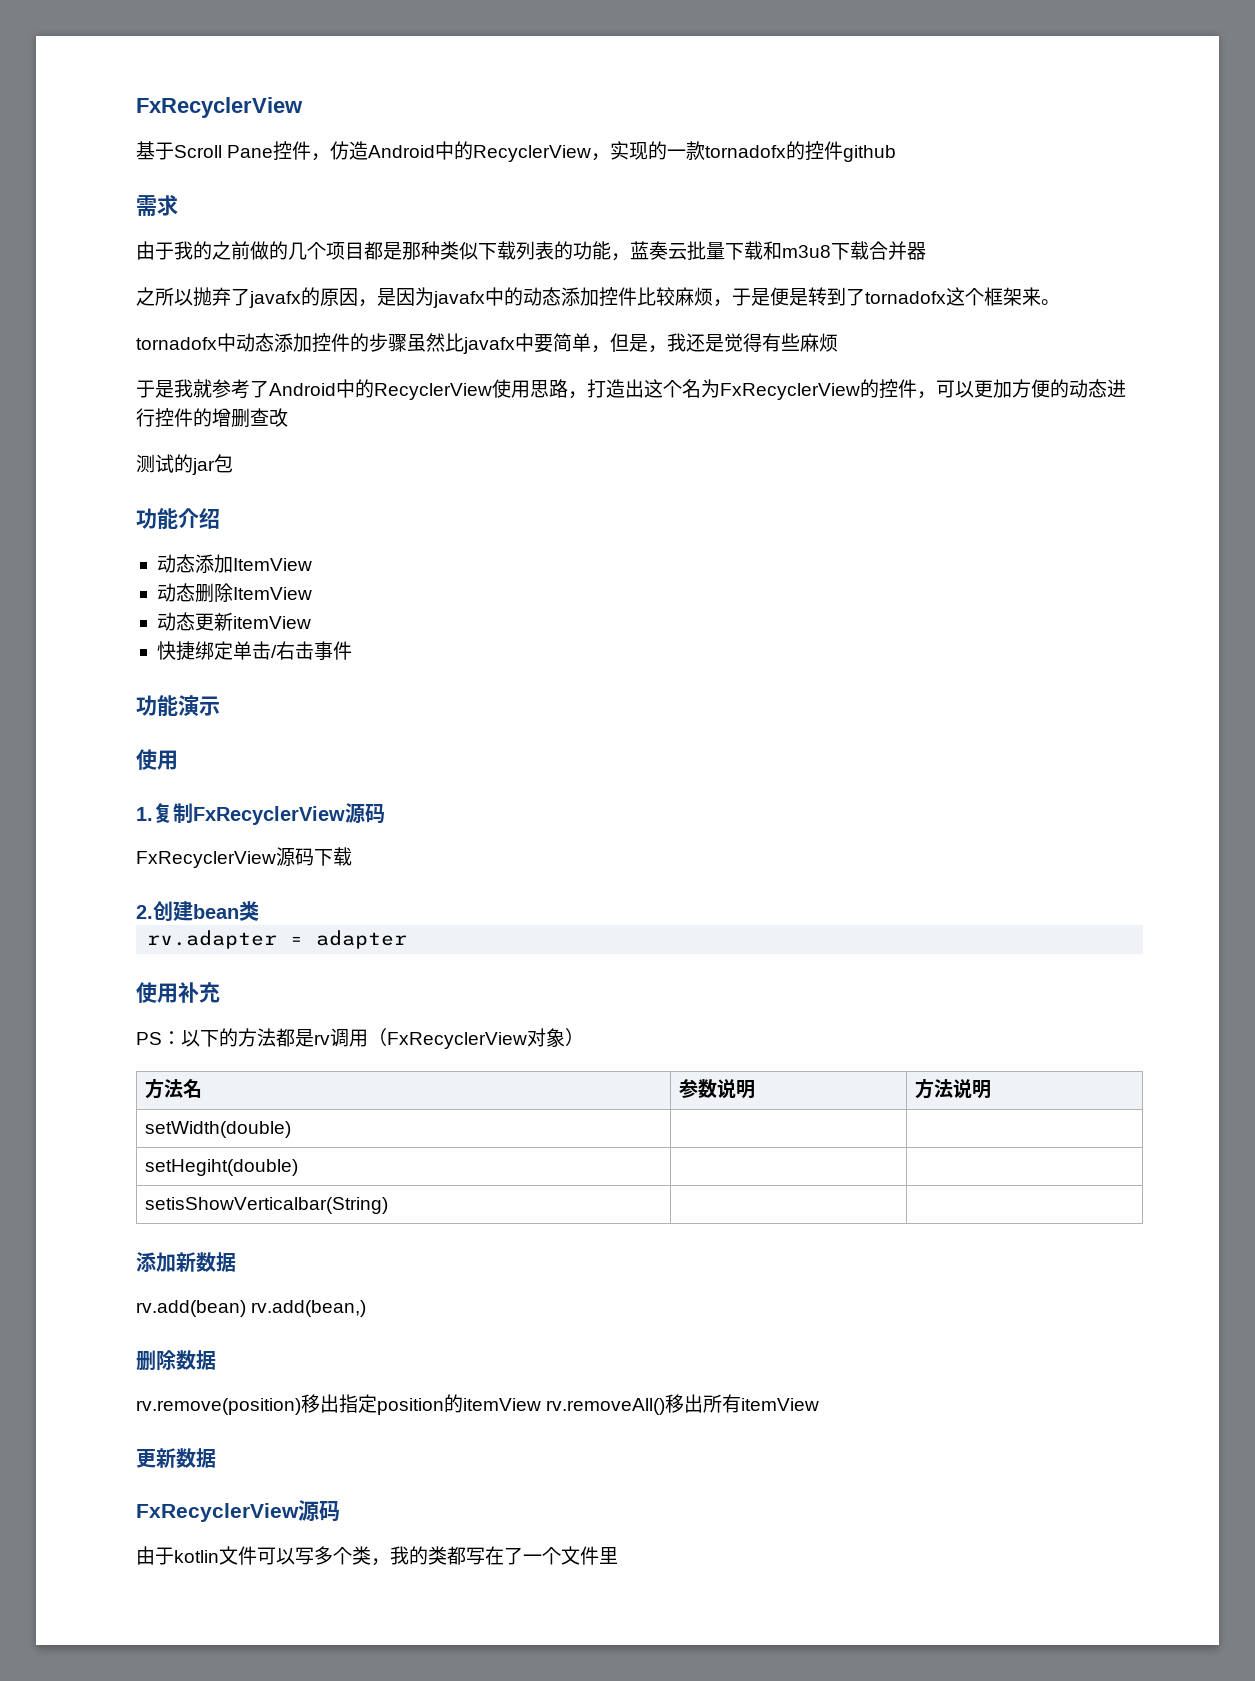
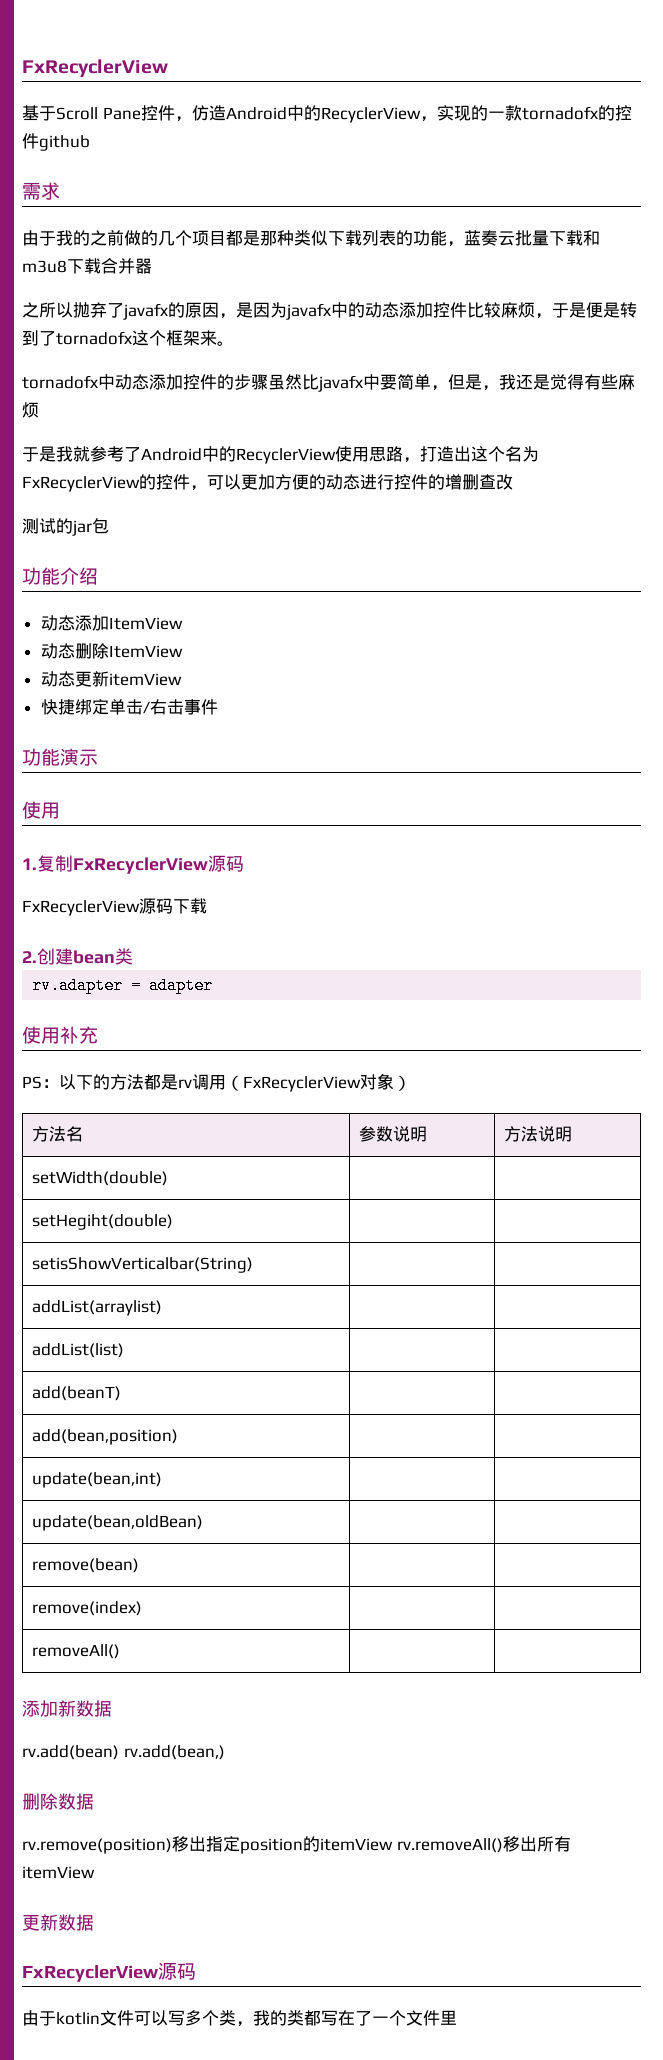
+ addList(arraylist) | |
+ addList(list) | |
+ add(beanT) | |
+ add(bean,position) | |
+ update(bean,int) | |
+ update(bean,oldBean) | |
+ remove(bean) | |
+ remove(index) | |
+ removeAll() | |

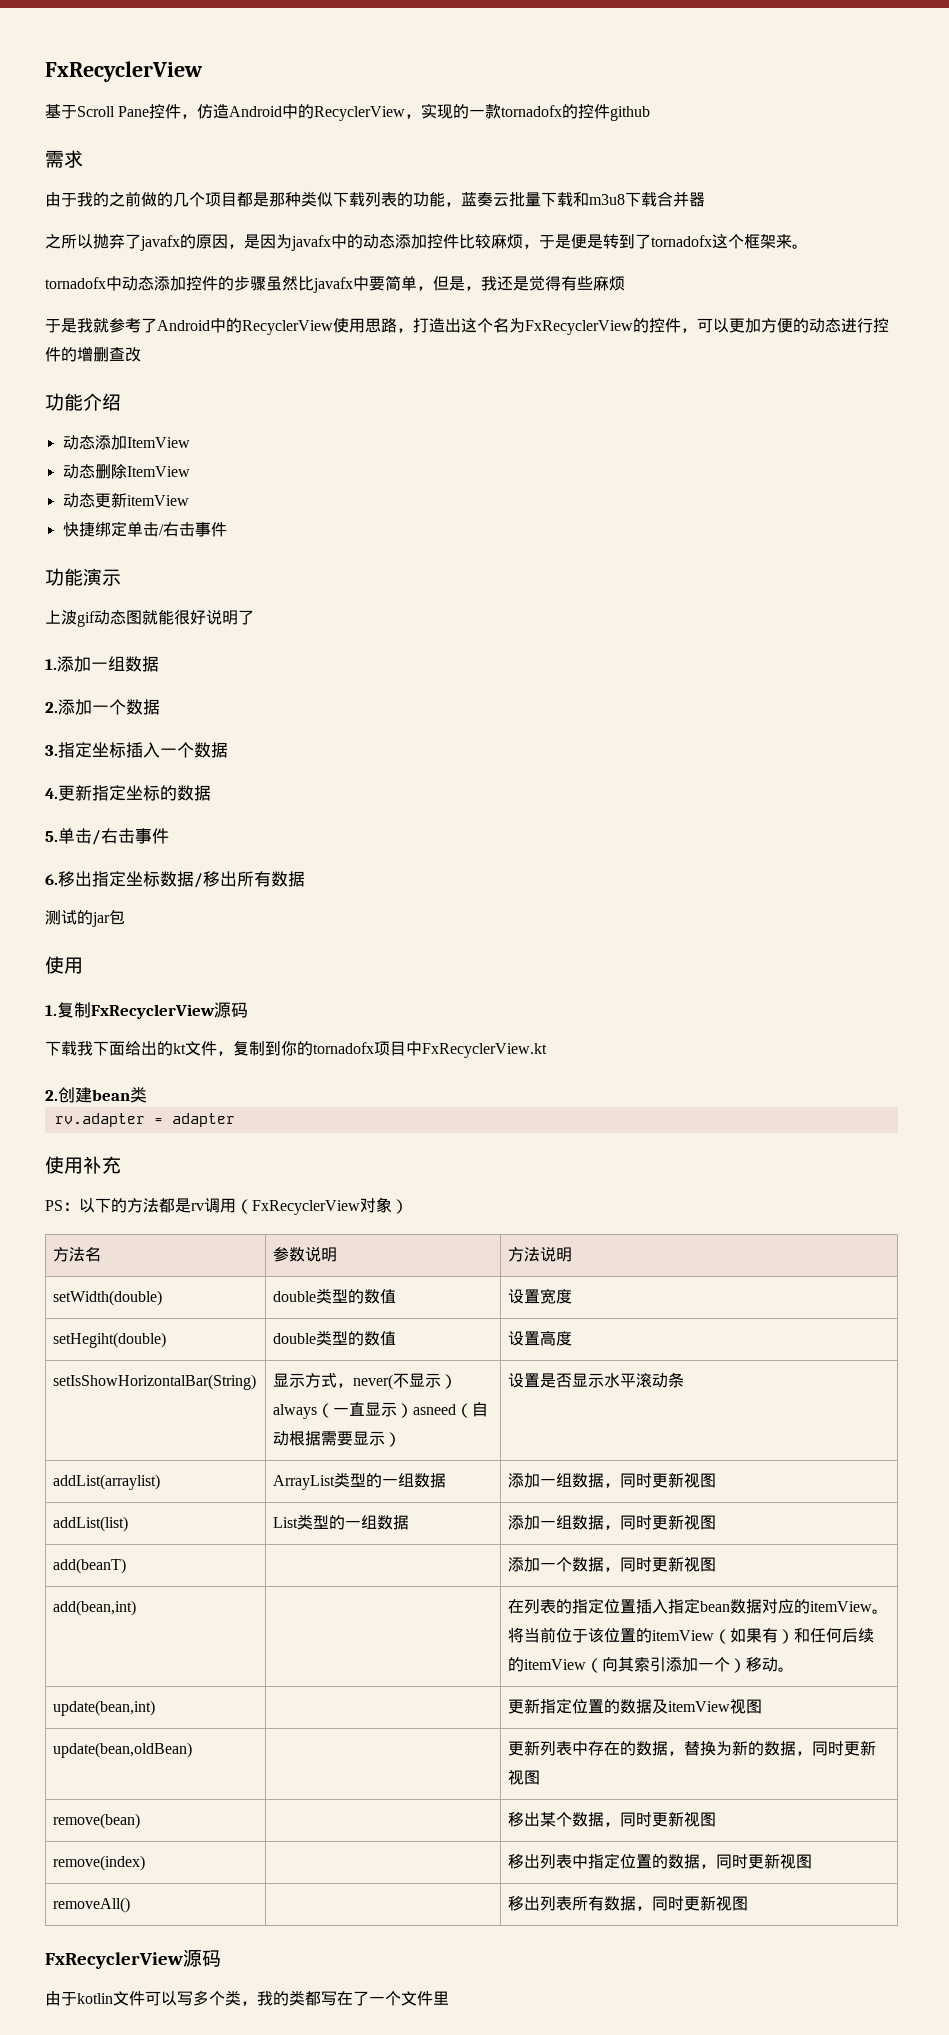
- 测试的jar包
+ 上波gif动态图就能很好说明了
+ 1.添加一组数据
+ 2.添加一个数据
+ 3.指定坐标插入一个数据
+ 4.更新指定坐标的数据
+ 5.单击/右击事件
+ 6.移出指定坐标数据/移出所有数据
+ 测试的jar包
- FxRecyclerView源码下载
+ 下载我下面给出的kt文件，复制到你的tornadofx项目中FxRecyclerView.kt
- setWidth(double) | |
- setHegiht(double) | |
- setisShowVerticalbar(String) | |
- addList(arraylist) | |
- addList(list) | |
- add(beanT) | |
- add(bean,position) | |
- update(bean,int) | |
- update(bean,oldBean) | |
- remove(bean) | |
- remove(index) | |
- removeAll() | |
- 添加新数据
- rv.add(bean) rv.add(bean,)
- 删除数据
- rv.remove(position)移出指定position的itemView rv.removeAll()移出所有itemView
- 更新数据
+ setWidth(double) | double类型的数值 | 设置宽度
+ setHegiht(double) | double类型的数值 | 设置高度
+ setIsShowHorizontalBar(String) | 显示方式，never(不显示）always（一直显示）asneed（自动根据需要显示） | 设置是否显示水平滚动条
+ addList(arraylist) | ArrayList类型的一组数据 | 添加一组数据，同时更新视图
+ addList(list) | List类型的一组数据 | 添加一组数据，同时更新视图
+ add(beanT) | | 添加一个数据，同时更新视图
+ add(bean,int) | | 在列表的指定位置插入指定bean数据对应的itemView。将当前位于该位置的itemView（如果有）和任何后续的itemView（向其索引添加一个）移动。
+ update(bean,int) | | 更新指定位置的数据及itemView视图
+ update(bean,oldBean) | | 更新列表中存在的数据，替换为新的数据，同时更新视图
+ remove(bean) | | 移出某个数据，同时更新视图
+ remove(index) | | 移出列表中指定位置的数据，同时更新视图
+ removeAll() | | 移出列表所有数据，同时更新视图

